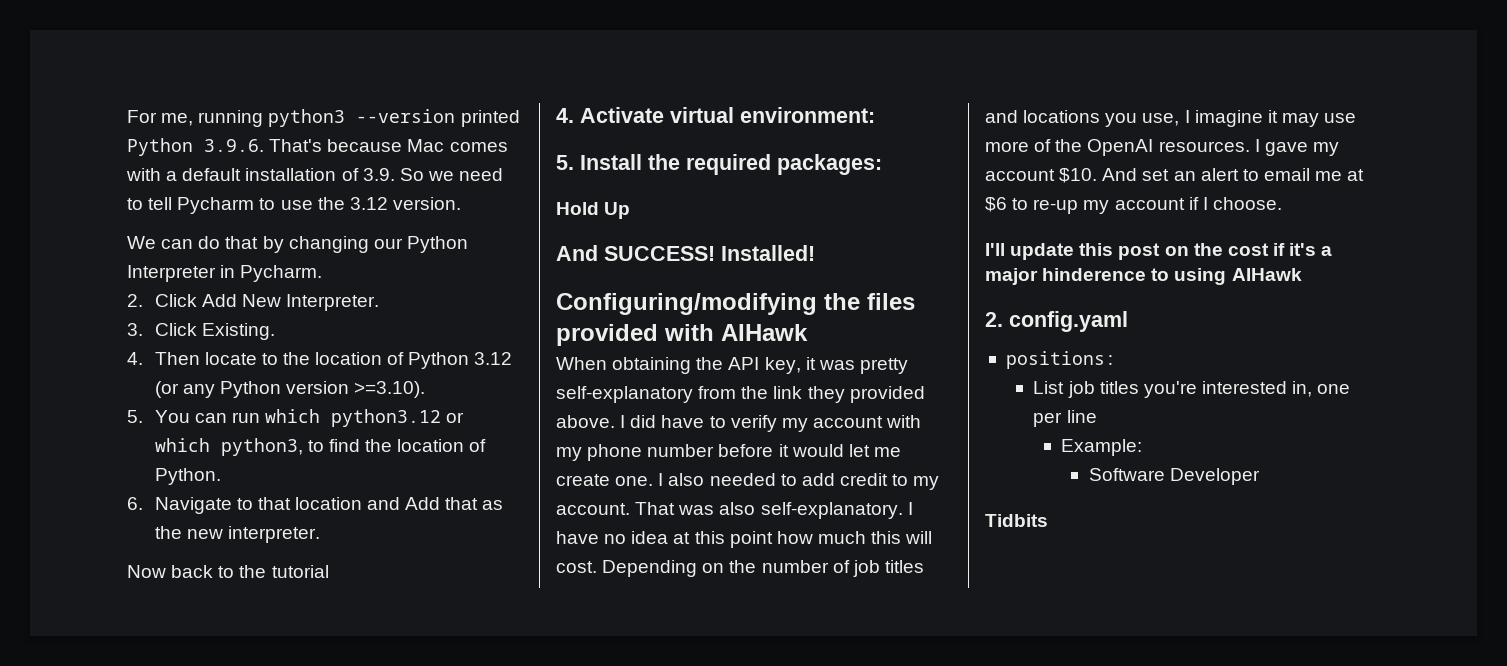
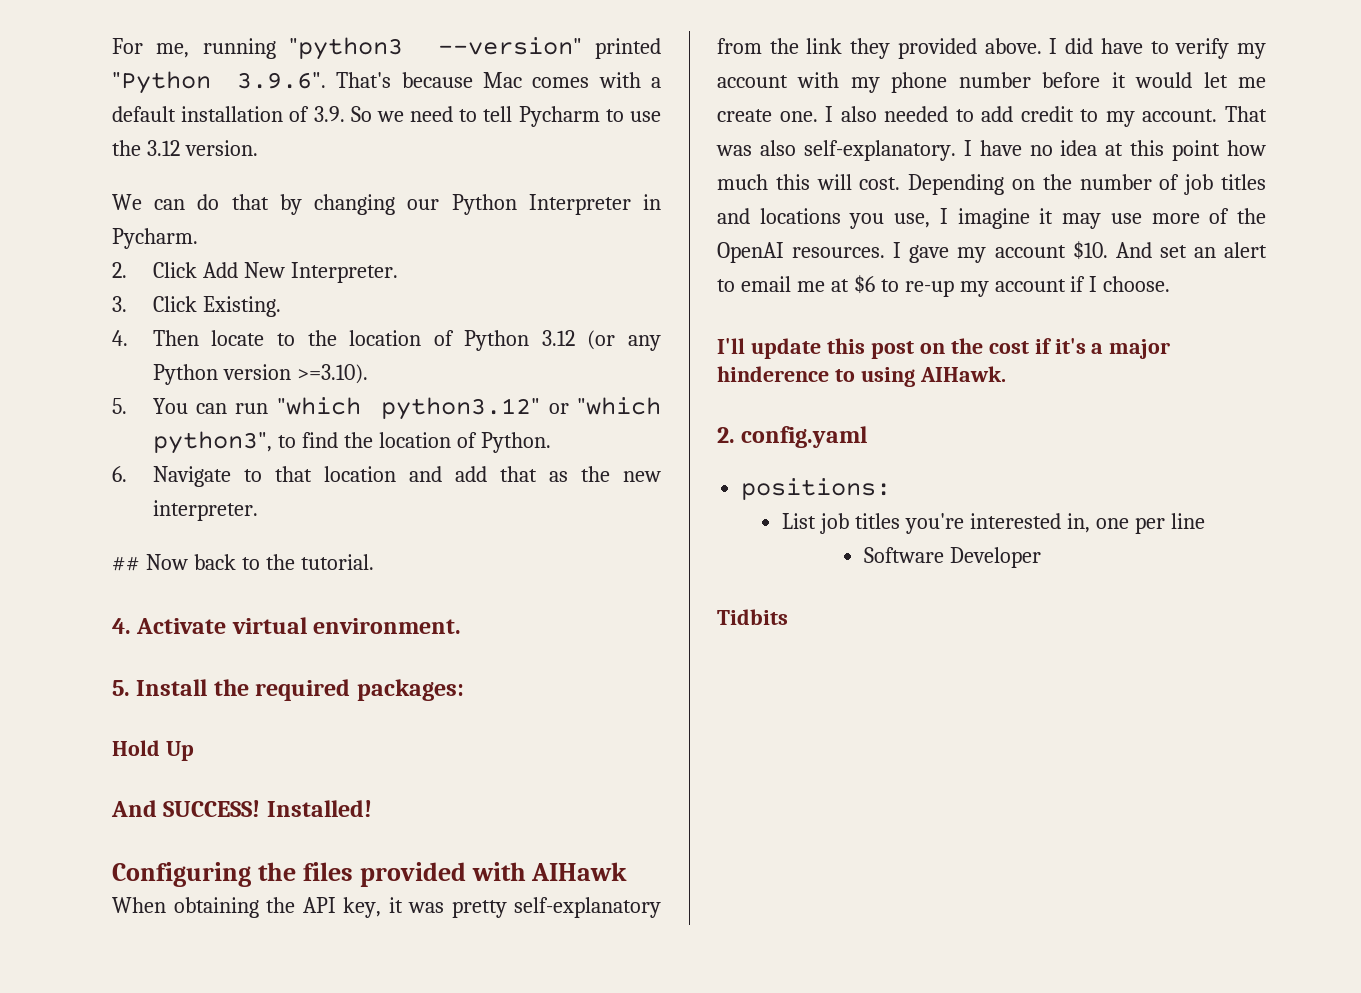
- For me, running python3 --version printed Python 3.9.6. That's because Mac comes with a default installation of 3.9. So we need to tell Pycharm to use the 3.12 version.
+ For me, running "python3 --version" printed "Python 3.9.6". That's because Mac comes with a default installation of 3.9. So we need to tell Pycharm to use the 3.12 version.
- 5. You can run which python3.12 or which python3, to find the location of Python.
+ 5. You can run "which python3.12" or "which python3", to find the location of Python.
- 6. Navigate to that location and Add that as the new interpreter.
+ 6. Navigate to that location and add that as the new interpreter.
- Now back to the tutorial
+ ## Now back to the tutorial.
- 4. Activate virtual environment:
+ 4. Activate virtual environment.
- Configuring/modifying the files provided with AIHawk
+ Configuring the files provided with AIHawk
- I'll update this post on the cost if it's a major hinderence to using AIHawk
+ I'll update this post on the cost if it's a major hinderence to using AIHawk.
- Example:

